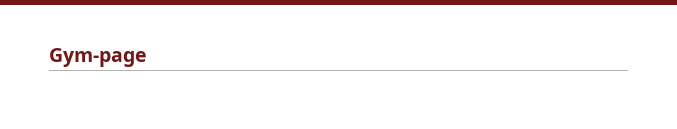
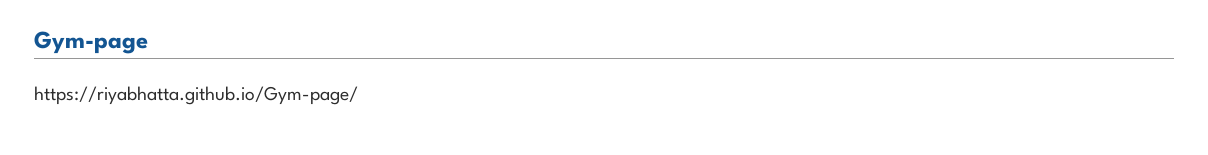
+ https://riyabhatta.github.io/Gym-page/

